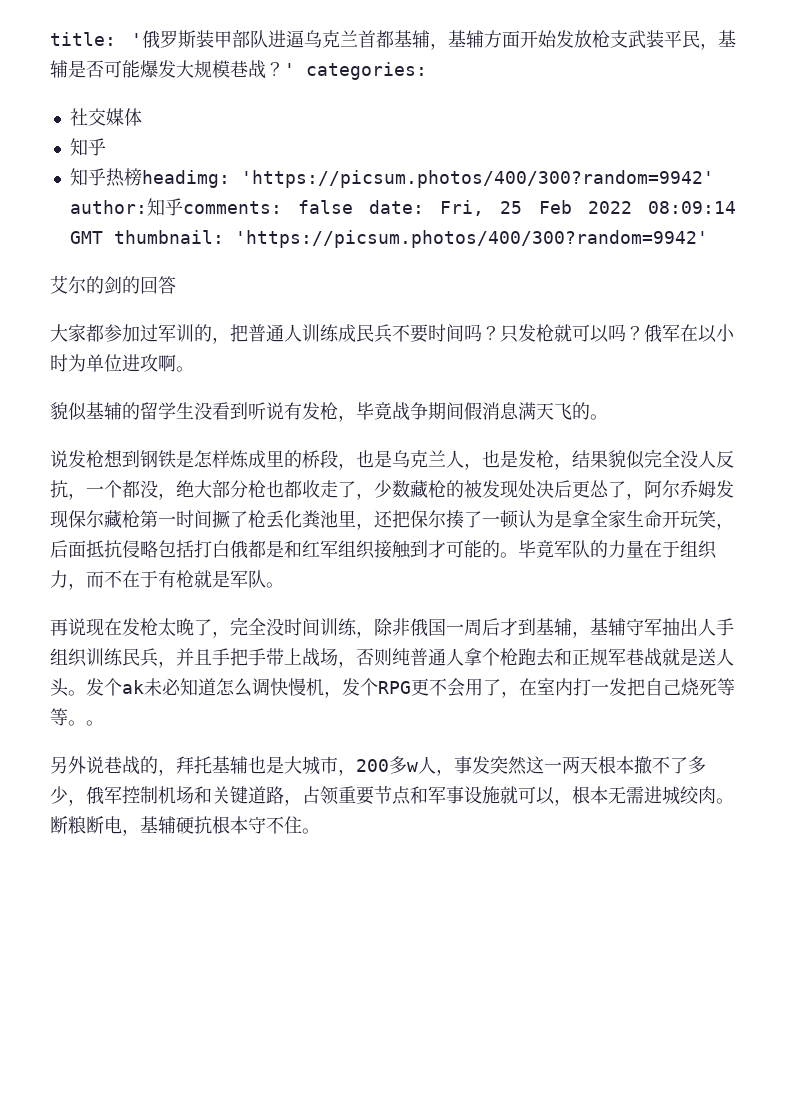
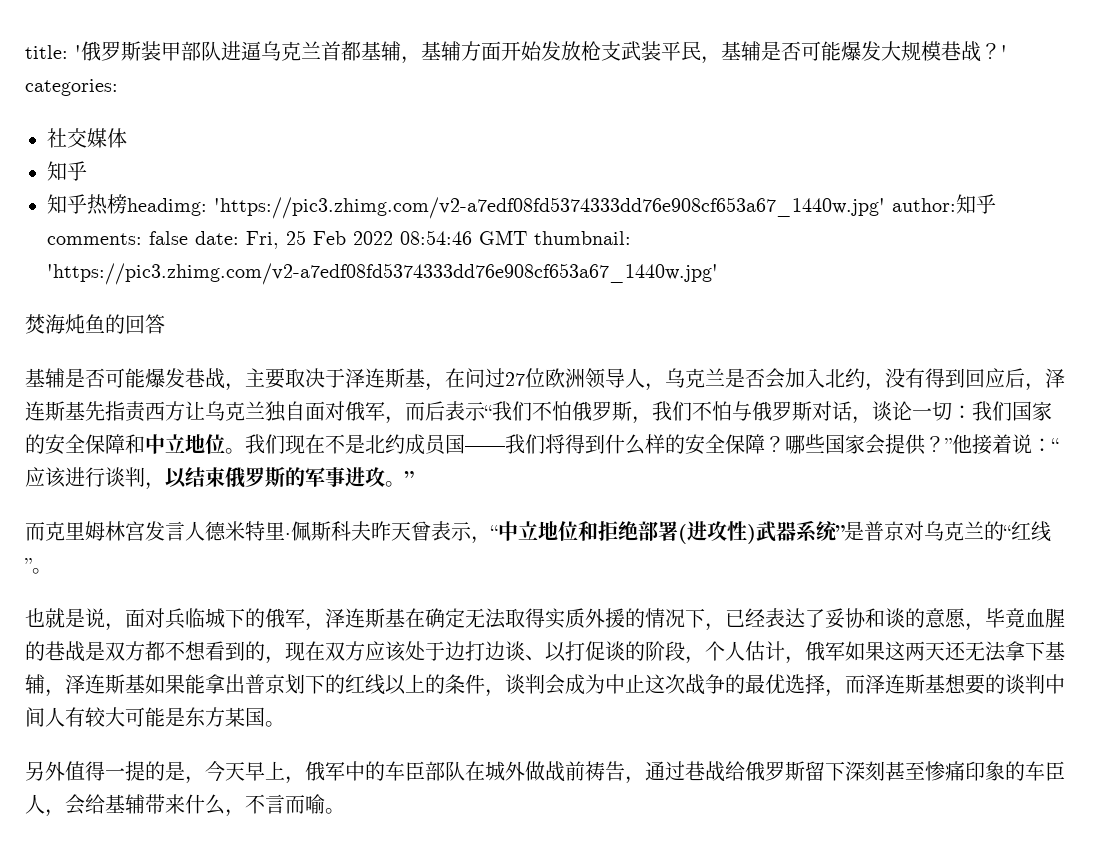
- 知乎热榜headimg: 'https://picsum.photos/400/300?random=9942' author:知乎comments: false date: Fri, 25 Feb 2022 08:09:14 GMT thumbnail: 'https://picsum.photos/400/300?random=9942'
- 艾尔的剑的回答
+ 知乎热榜headimg: 'https://pic3.zhimg.com/v2-a7edf08fd5374333dd76e908cf653a67_1440w.jpg' author:知乎comments: false date: Fri, 25 Feb 2022 08:54:46 GMT thumbnail: 'https://pic3.zhimg.com/v2-a7edf08fd5374333dd76e908cf653a67_1440w.jpg'
+ 焚海炖鱼的回答
- 大家都参加过军训的，把普通人训练成民兵不要时间吗？只发枪就可以吗？俄军在以小时为单位进攻啊。
- 貌似基辅的留学生没看到听说有发枪，毕竟战争期间假消息满天飞的。
- 说发枪想到钢铁是怎样炼成里的桥段，也是乌克兰人，也是发枪，结果貌似完全没人反抗，一个都没，绝大部分枪也都收走了，少数藏枪的被发现处决后更怂了，阿尔乔姆发现保尔藏枪第一时间撅了枪丢化粪池里，还把保尔揍了一顿认为是拿全家生命开玩笑，后面抵抗侵略包括打白俄都是和红军组织接触到才可能的。毕竟军队的力量在于组织力，而不在于有枪就是军队。
- 再说现在发枪太晚了，完全没时间训练，除非俄国一周后才到基辅，基辅守军抽出人手组织训练民兵，并且手把手带上战场，否则纯普通人拿个枪跑去和正规军巷战就是送人头。发个ak未必知道怎么调快慢机，发个RPG更不会用了，在室内打一发把自己烧死等等。。
- 另外说巷战的，拜托基辅也是大城市，200多w人，事发突然这一两天根本撤不了多少，俄军控制机场和关键道路，占领重要节点和军事设施就可以，根本无需进城绞肉。断粮断电，基辅硬抗根本守不住。
+ 基辅是否可能爆发巷战，主要取决于泽连斯基，在问过27位欧洲领导人，乌克兰是否会加入北约，没有得到回应后，泽连斯基先指责西方让乌克兰独自面对俄军，而后表示“我们不怕俄罗斯，我们不怕与俄罗斯对话，谈论一切：我们国家的安全保障和中立地位。我们现在不是北约成员国——我们将得到什么样的安全保障？哪些国家会提供？”他接着说：“应该进行谈判，以结束俄罗斯的军事进攻。”
+ 而克里姆林宫发言人德米特里·佩斯科夫昨天曾表示，“中立地位和拒绝部署(进攻性)武器系统”是普京对乌克兰的“红线”。
+ 也就是说，面对兵临城下的俄军，泽连斯基在确定无法取得实质外援的情况下，已经表达了妥协和谈的意愿，毕竟血腥的巷战是双方都不想看到的，现在双方应该处于边打边谈、以打促谈的阶段，个人估计，俄军如果这两天还无法拿下基辅，泽连斯基如果能拿出普京划下的红线以上的条件，谈判会成为中止这次战争的最优选择，而泽连斯基想要的谈判中间人有较大可能是东方某国。
+ 另外值得一提的是，今天早上，俄军中的车臣部队在城外做战前祷告，通过巷战给俄罗斯留下深刻甚至惨痛印象的车臣人，会给基辅带来什么，不言而喻。

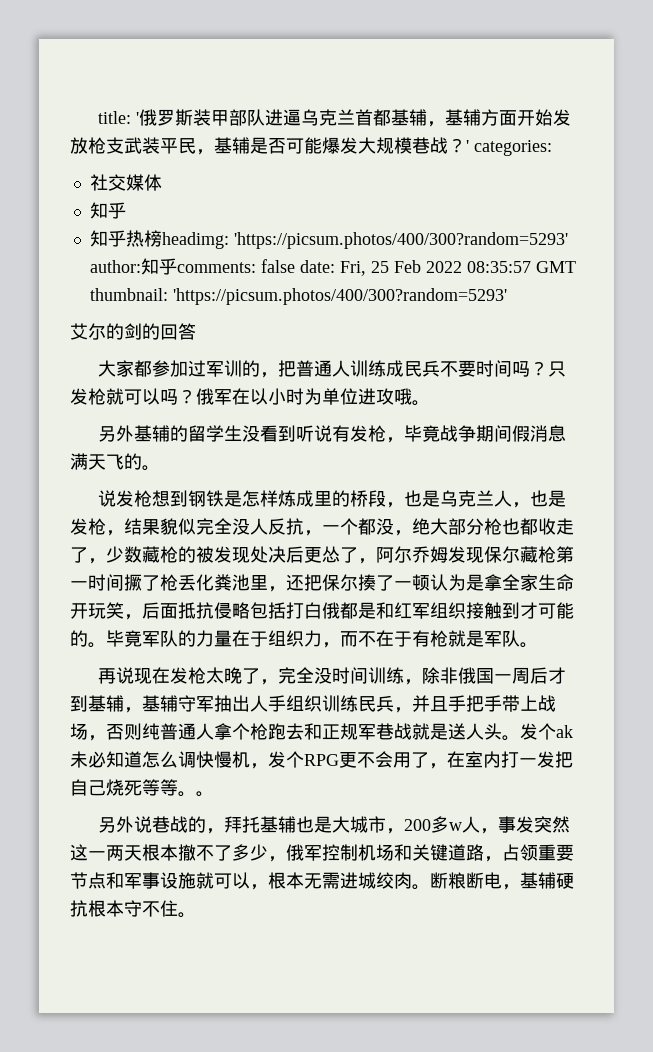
- 知乎热榜headimg: 'https://pic3.zhimg.com/v2-a7edf08fd5374333dd76e908cf653a67_1440w.jpg' author:知乎comments: false date: Fri, 25 Feb 2022 08:54:46 GMT thumbnail: 'https://pic3.zhimg.com/v2-a7edf08fd5374333dd76e908cf653a67_1440w.jpg'
- 焚海炖鱼的回答
+ 知乎热榜headimg: 'https://picsum.photos/400/300?random=5293' author:知乎comments: false date: Fri, 25 Feb 2022 08:35:57 GMT thumbnail: 'https://picsum.photos/400/300?random=5293'
+ 艾尔的剑的回答
- 基辅是否可能爆发巷战，主要取决于泽连斯基，在问过27位欧洲领导人，乌克兰是否会加入北约，没有得到回应后，泽连斯基先指责西方让乌克兰独自面对俄军，而后表示“我们不怕俄罗斯，我们不怕与俄罗斯对话，谈论一切：我们国家的安全保障和中立地位。我们现在不是北约成员国——我们将得到什么样的安全保障？哪些国家会提供？”他接着说：“应该进行谈判，以结束俄罗斯的军事进攻。”
- 而克里姆林宫发言人德米特里·佩斯科夫昨天曾表示，“中立地位和拒绝部署(进攻性)武器系统”是普京对乌克兰的“红线”。
- 也就是说，面对兵临城下的俄军，泽连斯基在确定无法取得实质外援的情况下，已经表达了妥协和谈的意愿，毕竟血腥的巷战是双方都不想看到的，现在双方应该处于边打边谈、以打促谈的阶段，个人估计，俄军如果这两天还无法拿下基辅，泽连斯基如果能拿出普京划下的红线以上的条件，谈判会成为中止这次战争的最优选择，而泽连斯基想要的谈判中间人有较大可能是东方某国。
- 另外值得一提的是，今天早上，俄军中的车臣部队在城外做战前祷告，通过巷战给俄罗斯留下深刻甚至惨痛印象的车臣人，会给基辅带来什么，不言而喻。
+ 大家都参加过军训的，把普通人训练成民兵不要时间吗？只发枪就可以吗？俄军在以小时为单位进攻哦。
+ 另外基辅的留学生没看到听说有发枪，毕竟战争期间假消息满天飞的。
+ 说发枪想到钢铁是怎样炼成里的桥段，也是乌克兰人，也是发枪，结果貌似完全没人反抗，一个都没，绝大部分枪也都收走了，少数藏枪的被发现处决后更怂了，阿尔乔姆发现保尔藏枪第一时间撅了枪丢化粪池里，还把保尔揍了一顿认为是拿全家生命开玩笑，后面抵抗侵略包括打白俄都是和红军组织接触到才可能的。毕竟军队的力量在于组织力，而不在于有枪就是军队。
+ 再说现在发枪太晚了，完全没时间训练，除非俄国一周后才到基辅，基辅守军抽出人手组织训练民兵，并且手把手带上战场，否则纯普通人拿个枪跑去和正规军巷战就是送人头。发个ak未必知道怎么调快慢机，发个RPG更不会用了，在室内打一发把自己烧死等等。。
+ 另外说巷战的，拜托基辅也是大城市，200多w人，事发突然这一两天根本撤不了多少，俄军控制机场和关键道路，占领重要节点和军事设施就可以，根本无需进城绞肉。断粮断电，基辅硬抗根本守不住。

